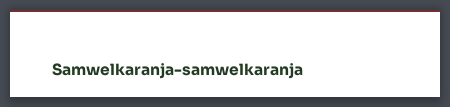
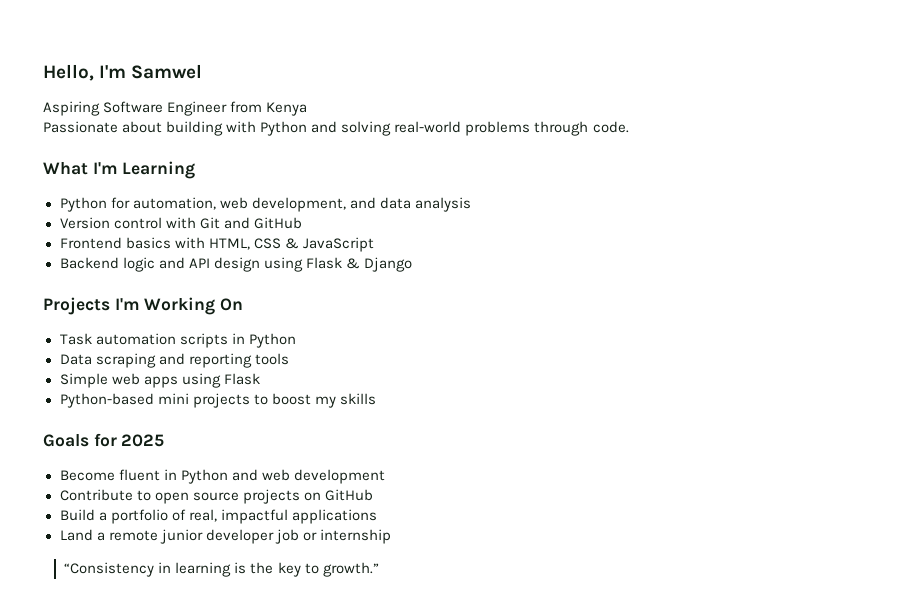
- Samwelkaranja-samwelkaranja
+ Hello, I'm Samwel
+ Aspiring Software Engineer from Kenya
+ Passionate about building with Python and solving real-world problems through code.
+ What I'm Learning
+ Python for automation, web development, and data analysis
+ Version control with Git and GitHub
+ Frontend basics with HTML, CSS & JavaScript
+ Backend logic and API design using Flask & Django
+ Projects I'm Working On
+ Task automation scripts in Python
+ Data scraping and reporting tools
+ Simple web apps using Flask
+ Python-based mini projects to boost my skills
+ Goals for 2025
+ Become fluent in Python and web development
+ Contribute to open source projects on GitHub
+ Build a portfolio of real, impactful applications
+ Land a remote junior developer job or internship
+ “Consistency in learning is the key to growth.”

